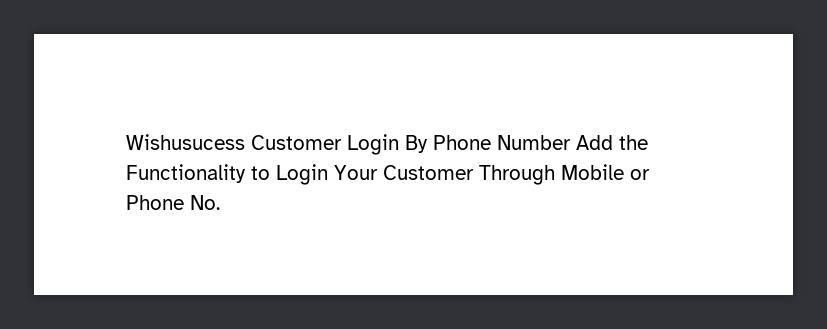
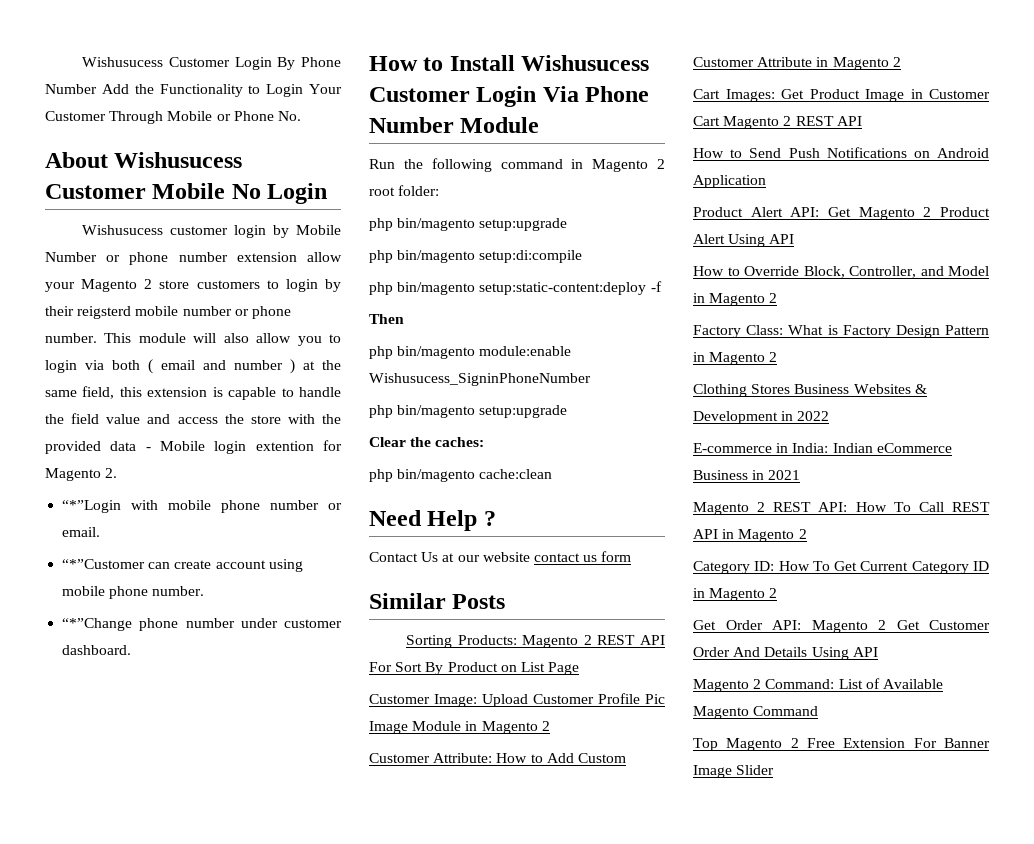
+ About Wishusucess Customer Mobile No Login
+ Wishusucess customer login by Mobile Number or phone number extension allow your Magento 2 store customers to login by their reigsterd mobile number or phone number. This module will also allow you to login via both ( email and number ) at the same field, this extension is capable to handle the field value and access the store with the provided data - Mobile login extention for Magento 2.
+ “*”Login with mobile phone number or email.
+ “*”Customer can create account using mobile phone number.
+ “*”Change phone number under customer dashboard.
+ How to Install Wishusucess Customer Login Via Phone Number Module
+ Run the following command in Magento 2 root folder:
+ php bin/magento setup:upgrade
+ php bin/magento setup:di:compile
+ php bin/magento setup:static-content:deploy -f
+ Then
+ php bin/magento module:enable Wishusucess_SigninPhoneNumber
+ php bin/magento setup:upgrade
+ Clear the caches:
+ php bin/magento cache:clean
+ Need Help ?
+ Contact Us at our website contact us form
+ Similar Posts
+ Sorting Products: Magento 2 REST API For Sort By Product on List Page
+ Customer Image: Upload Customer Profile Pic Image Module in Magento 2
+ Customer Attribute: How to Add Custom Customer Attribute in Magento 2
+ Cart Images: Get Product Image in Customer Cart Magento 2 REST API
+ How to Send Push Notifications on Android Application
+ Product Alert API: Get Magento 2 Product Alert Using API
+ How to Override Block, Controller, and Model in Magento 2
+ Factory Class: What is Factory Design Pattern in Magento 2
+ Clothing Stores Business Websites & Development in 2022
+ E-commerce in India: Indian eCommerce Business in 2021
+ Magento 2 REST API: How To Call REST API in Magento 2
+ Category ID: How To Get Current Category ID in Magento 2
+ Get Order API: Magento 2 Get Customer Order And Details Using API
+ Magento 2 Command: List of Available Magento Command
+ Top Magento 2 Free Extension For Banner Image Slider

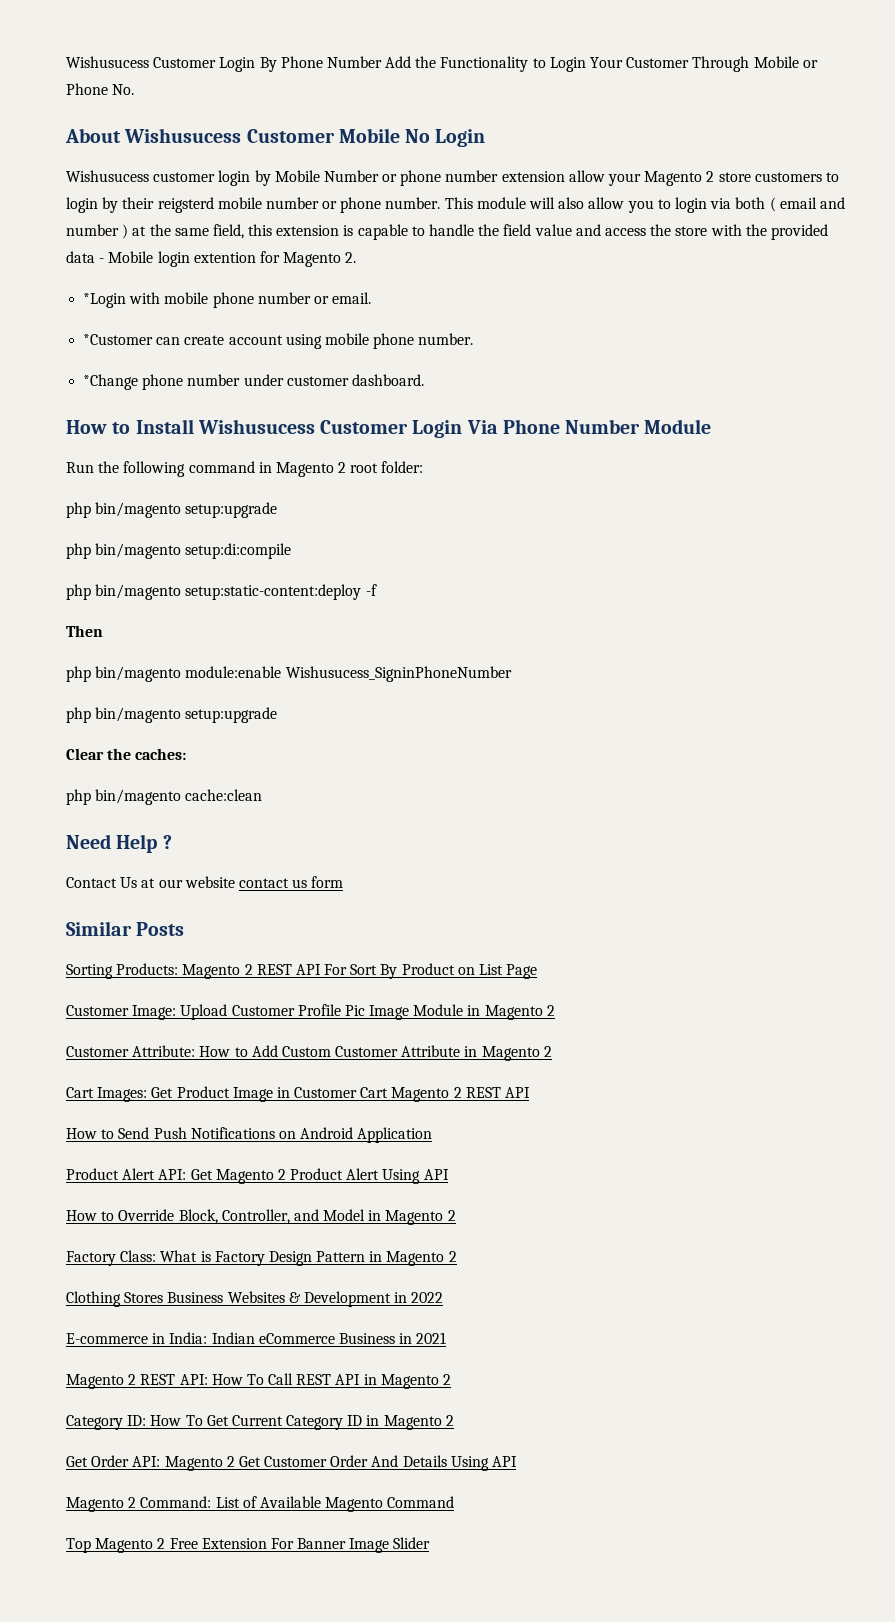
- “*”Login with mobile phone number or email.
+ *Login with mobile phone number or email.
- “*”Customer can create account using mobile phone number.
+ *Customer can create account using mobile phone number.
- “*”Change phone number under customer dashboard.
+ *Change phone number under customer dashboard.

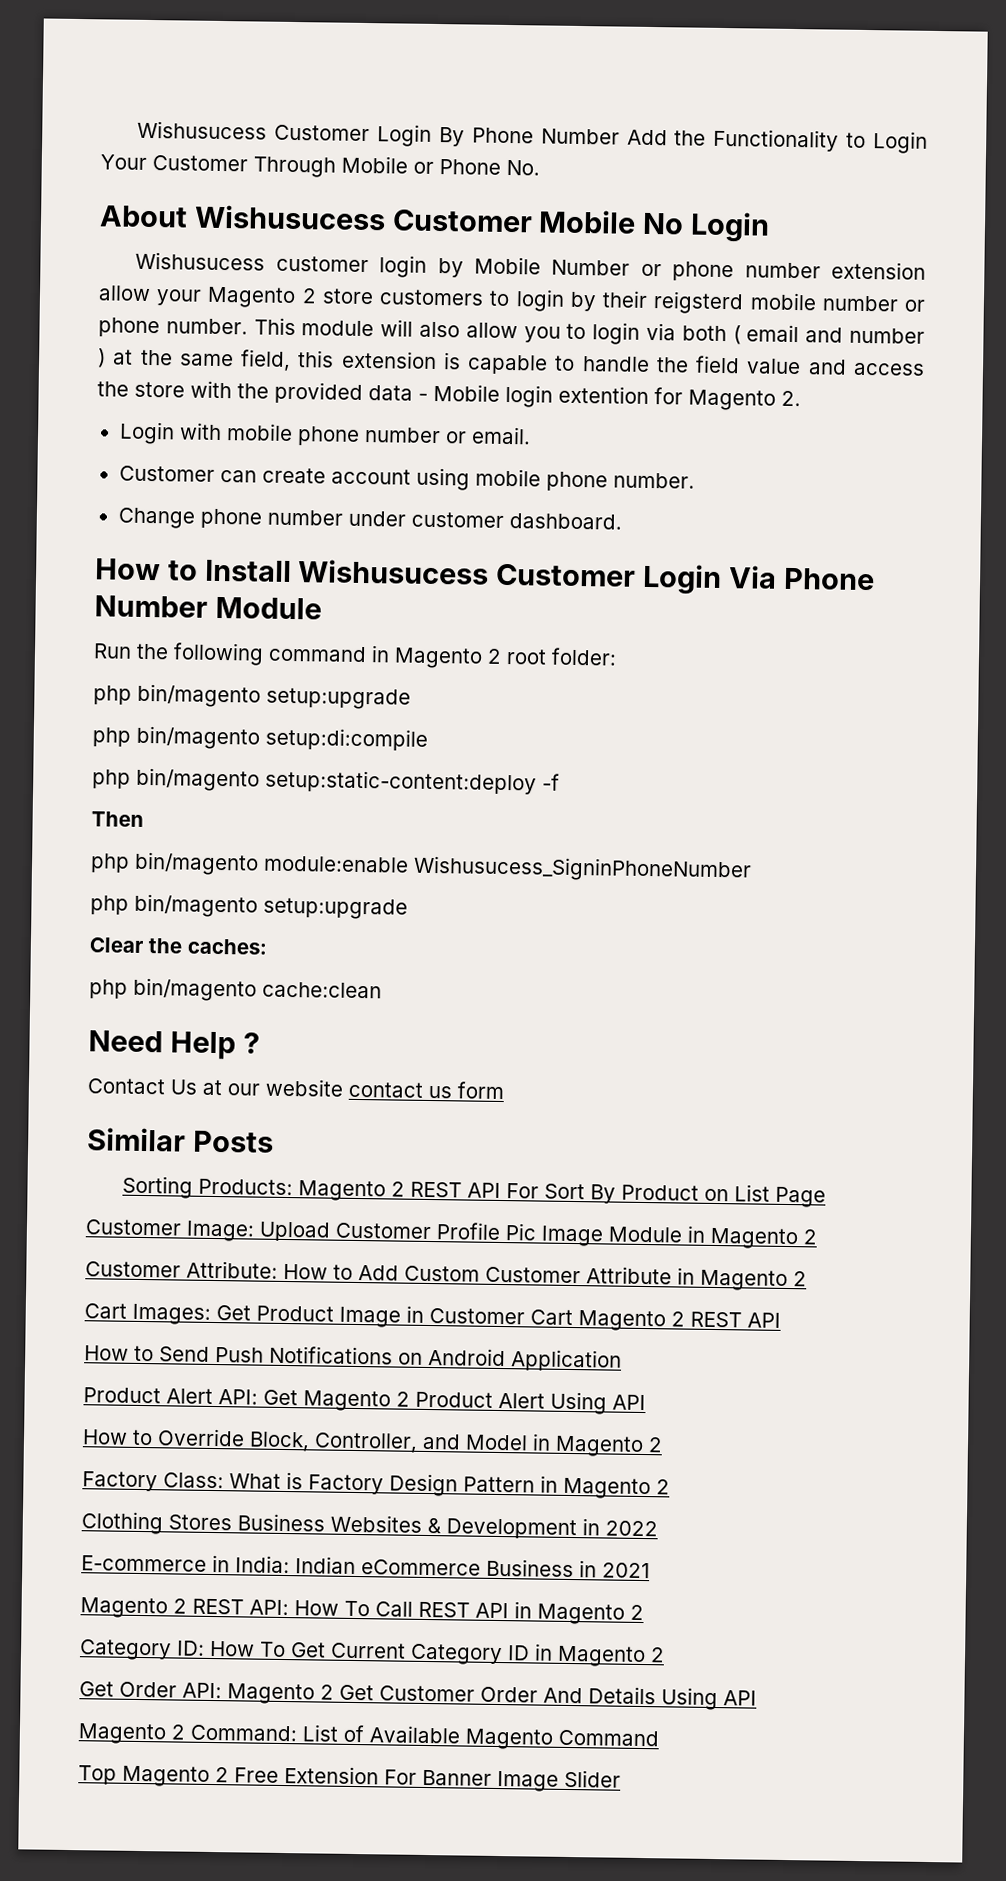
- *Login with mobile phone number or email.
+ Login with mobile phone number or email.
- *Customer can create account using mobile phone number.
+ Customer can create account using mobile phone number.
- *Change phone number under customer dashboard.
+ Change phone number under customer dashboard.

